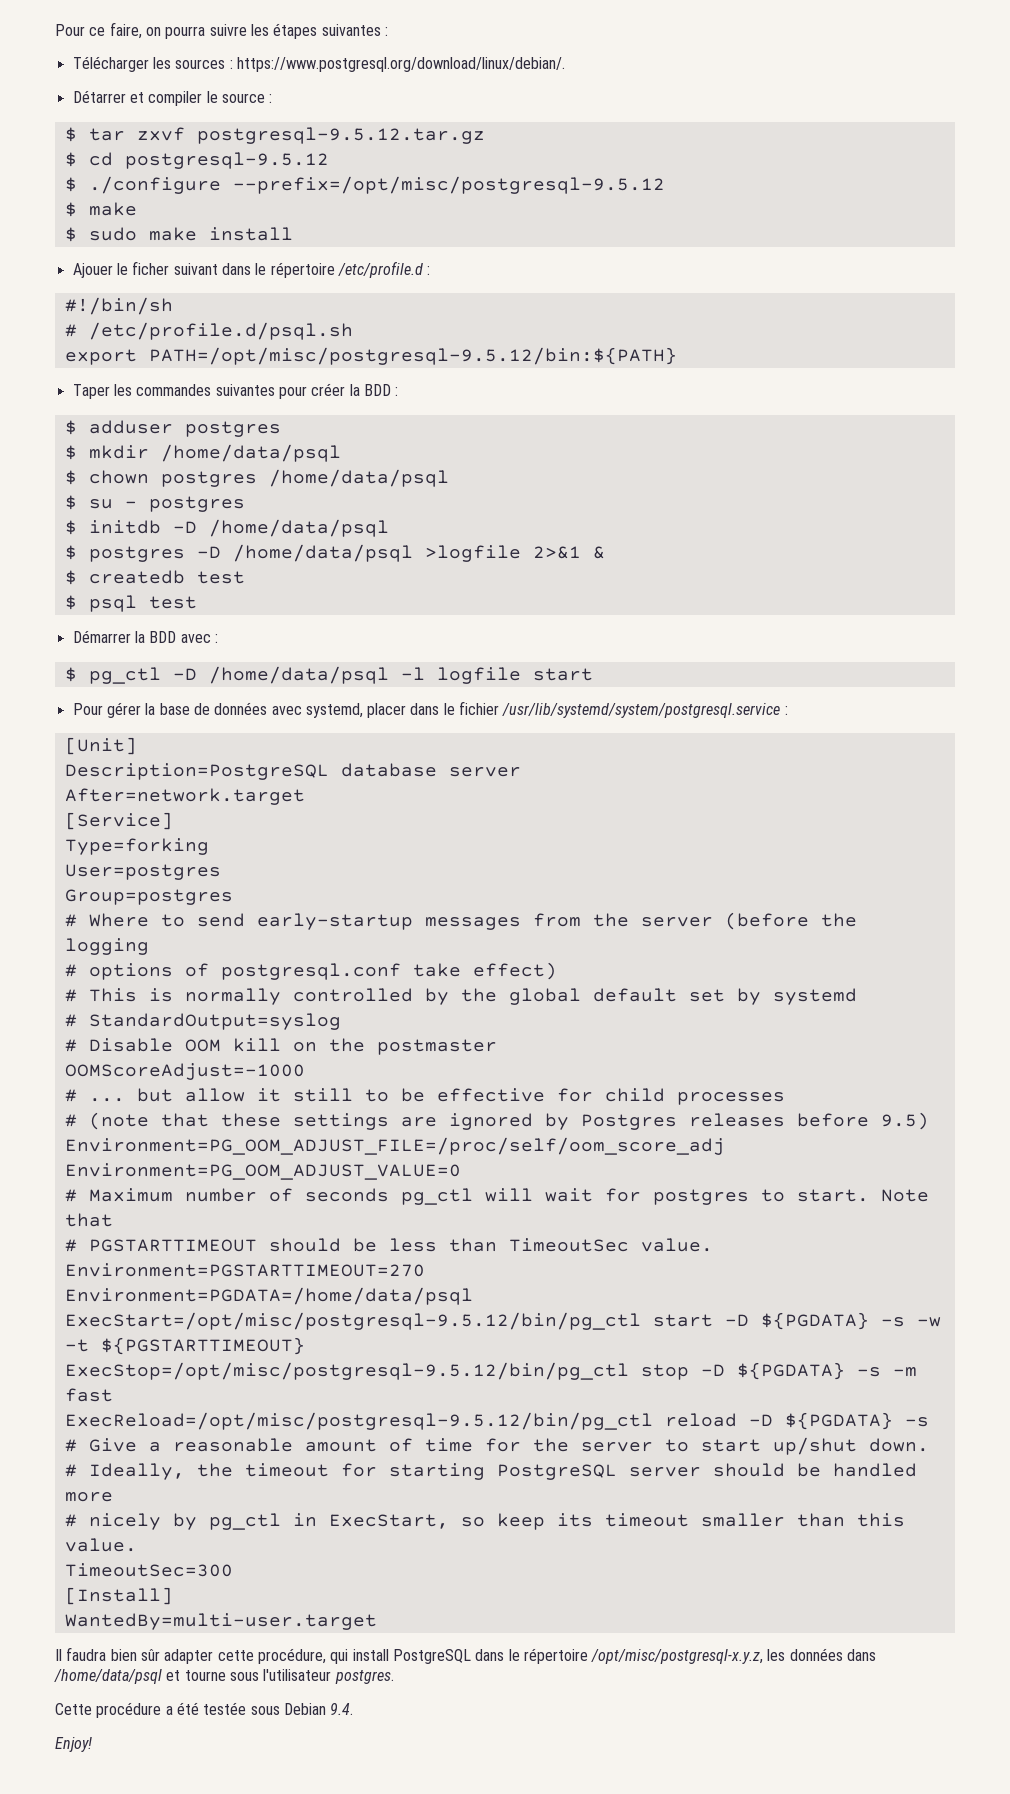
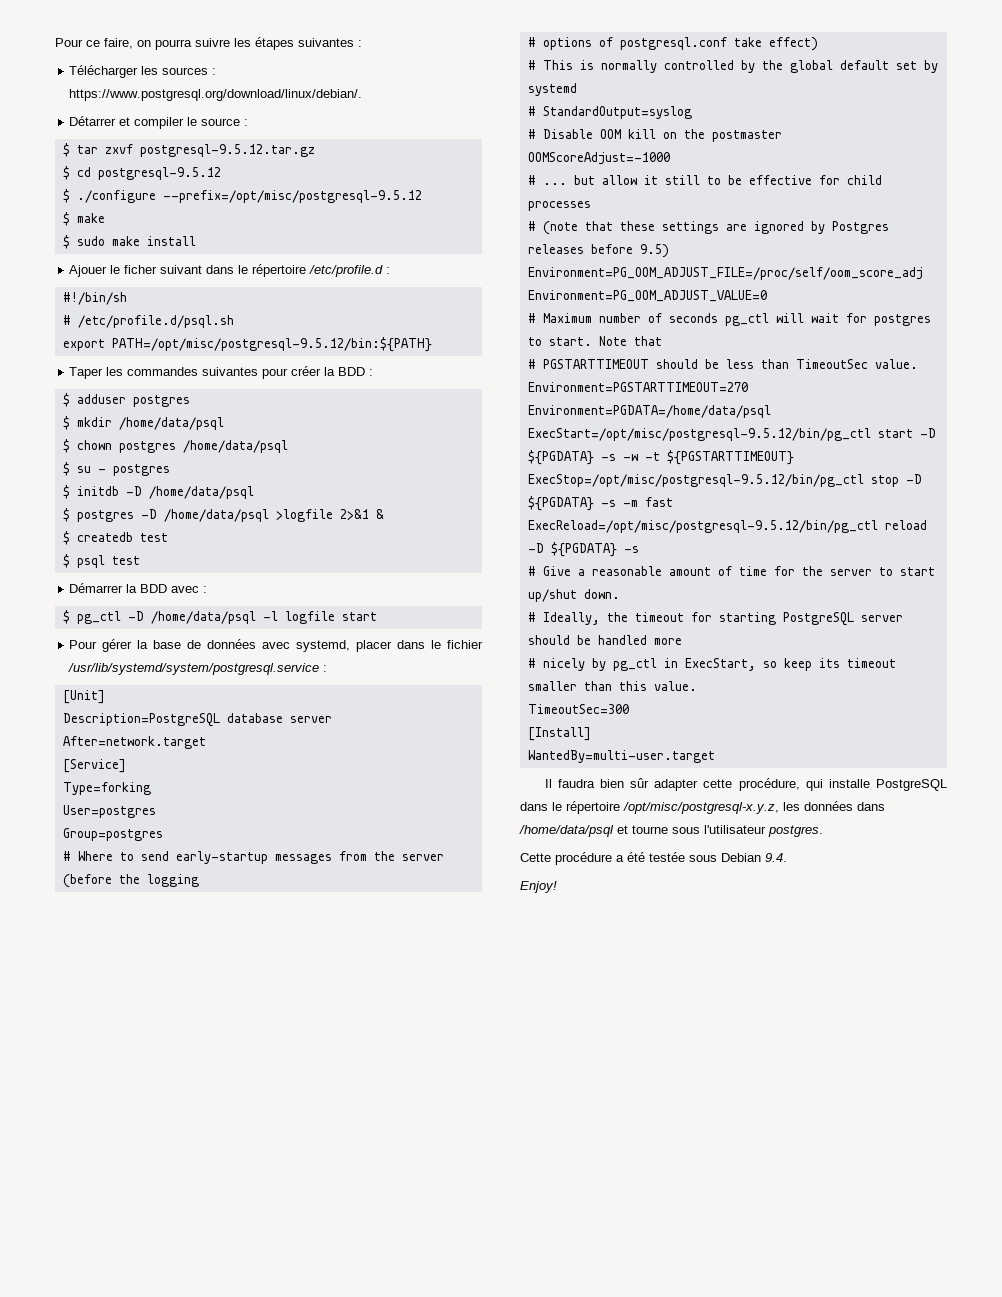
- Il faudra bien sûr adapter cette procédure, qui install PostgreSQL dans le répertoire /opt/misc/postgresql-x.y.z, les données dans /home/data/psql et tourne sous l'utilisateur postgres.
+ Il faudra bien sûr adapter cette procédure, qui installe PostgreSQL dans le répertoire /opt/misc/postgresql-x.y.z, les données dans /home/data/psql et tourne sous l'utilisateur postgres.

